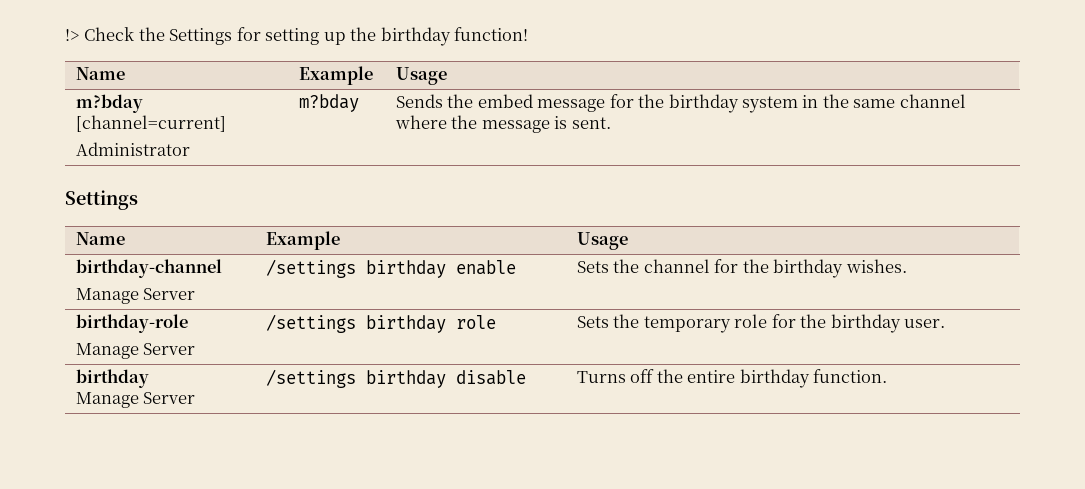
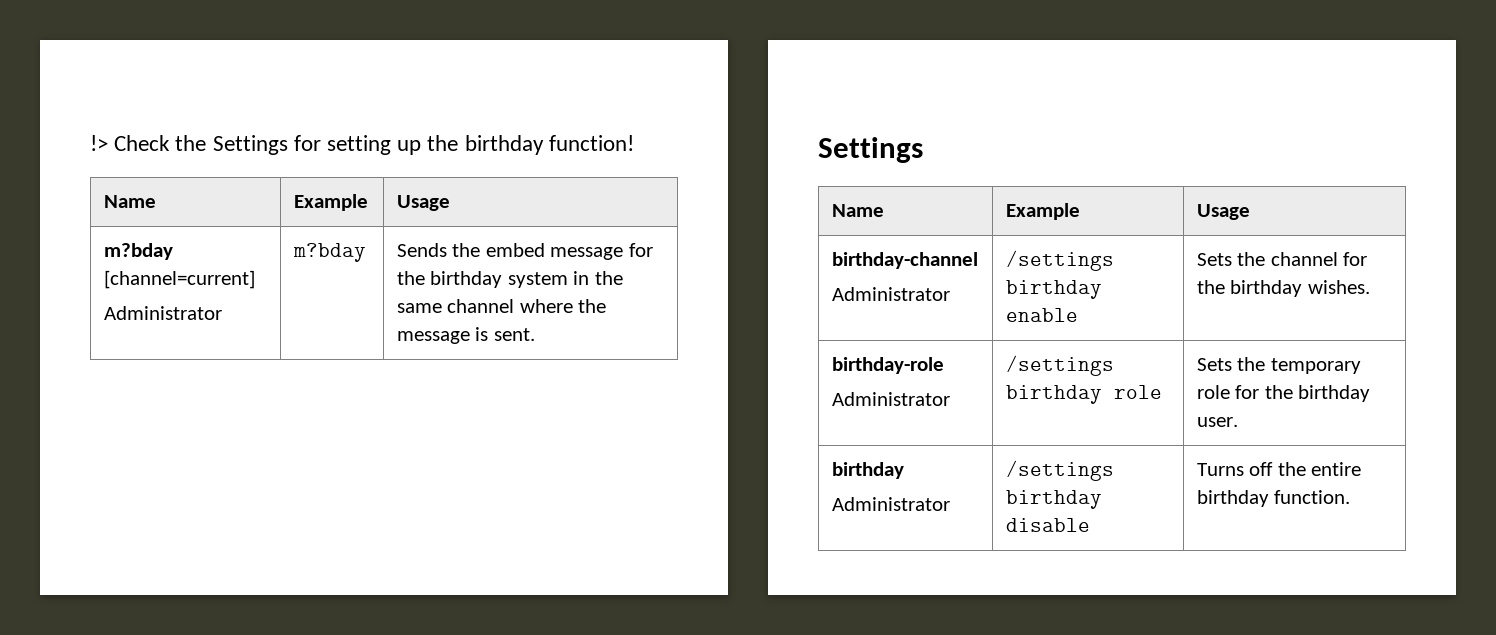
  birthday-channel
- Manage Server | /settings birthday enable | Sets the channel for the birthday wishes.
+ Administrator | /settings birthday enable | Sets the channel for the birthday wishes.
  birthday-role
- Manage Server | /settings birthday role | Sets the temporary role for the birthday user.
+ Administrator | /settings birthday role | Sets the temporary role for the birthday user.
  birthday
- Manage Server | /settings birthday disable | Turns off the entire birthday function.
+ Administrator | /settings birthday disable | Turns off the entire birthday function.

